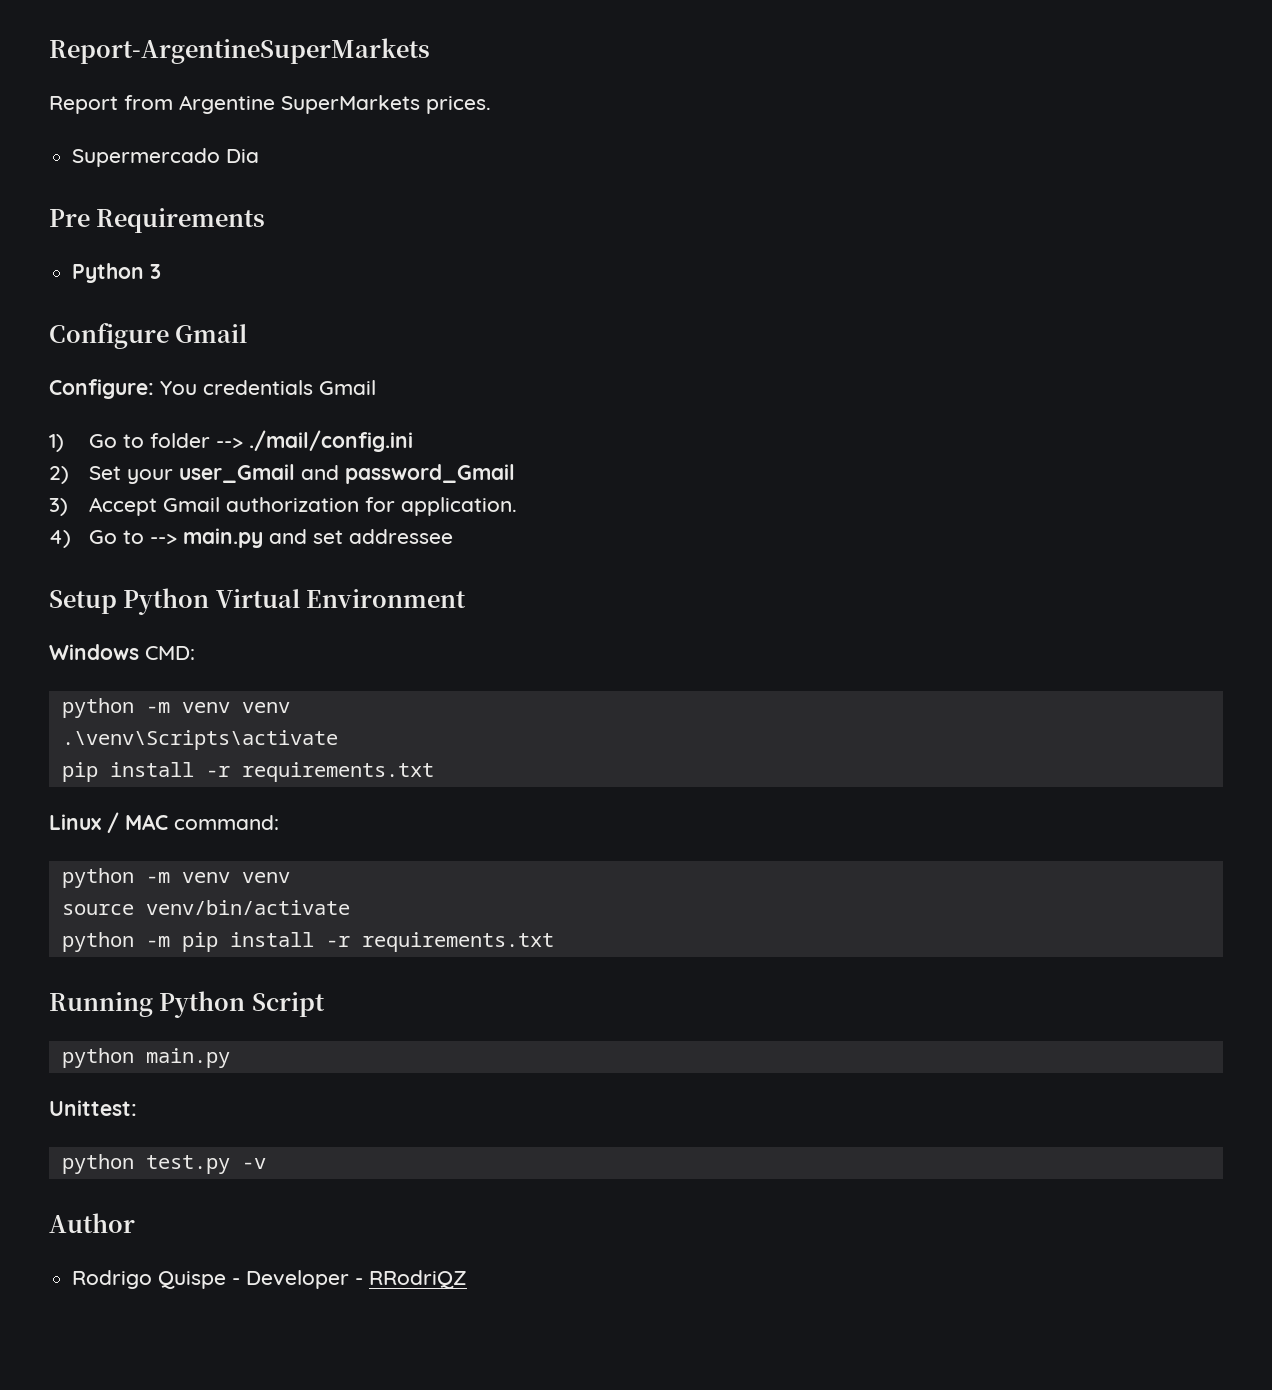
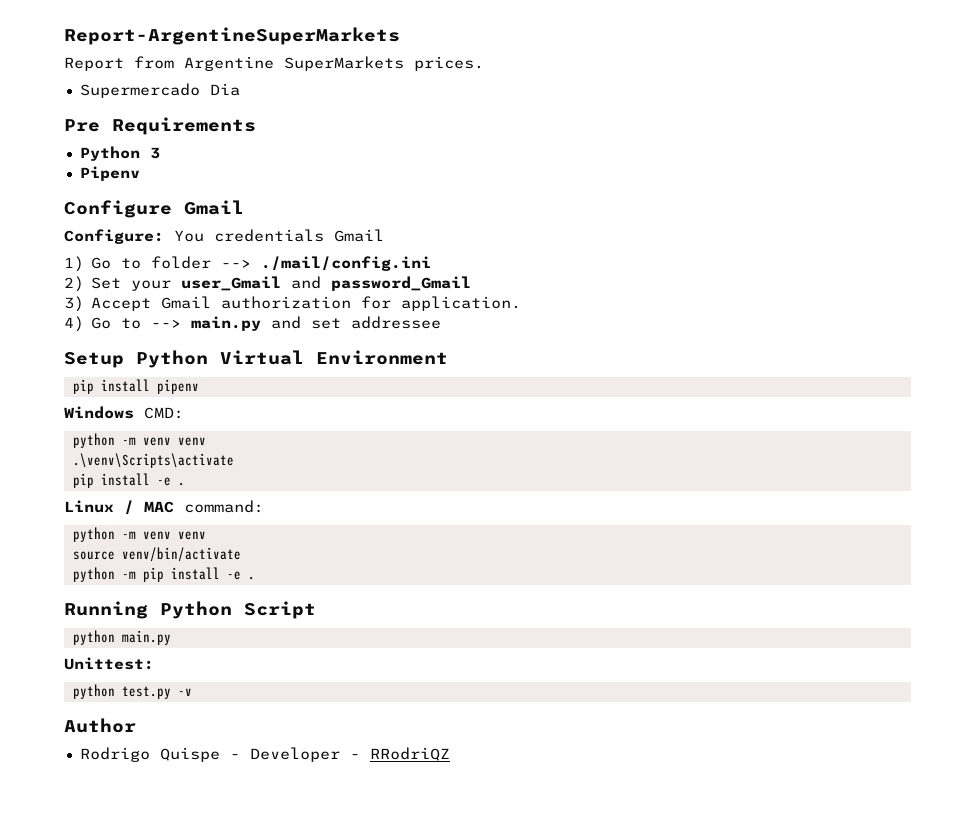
+ Pipenv
+ pip install pipenv
  .\venv\Scripts\activate
- pip install -r requirements.txt
+ pip install -e .
- python -m pip install -r requirements.txt
+ python -m pip install -e .

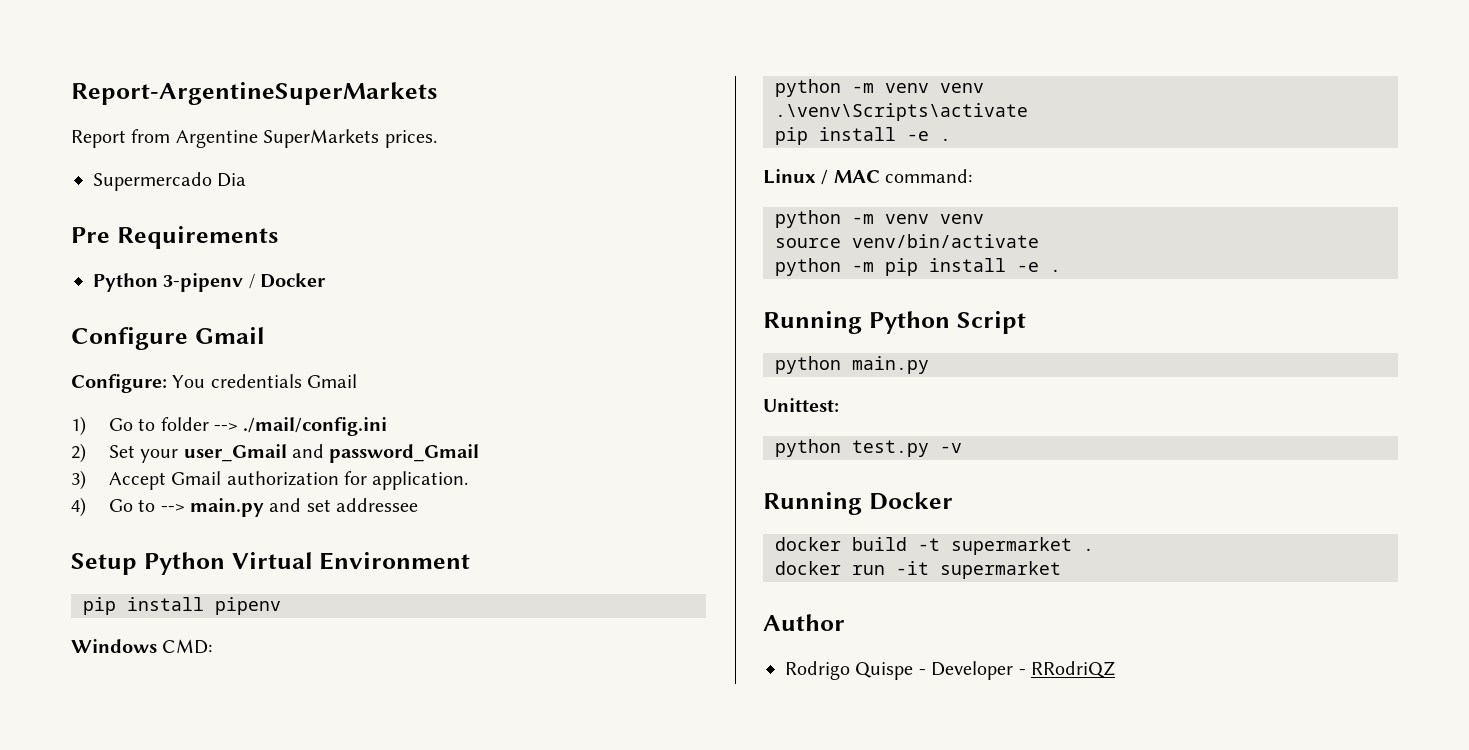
- Python 3
- Pipenv
+ Python 3-pipenv / Docker
+ Running Docker
+ docker build -t supermarket .
+ docker run -it supermarket

